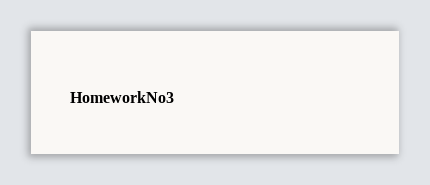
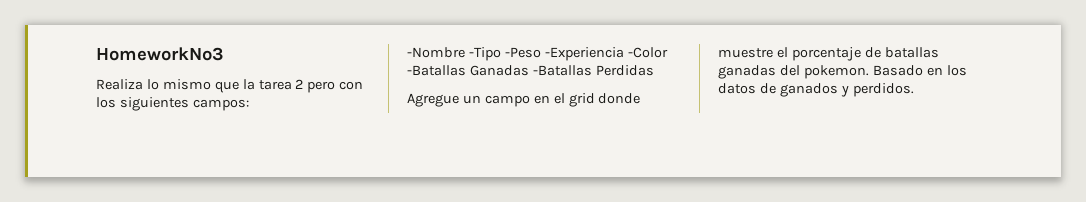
+ Realiza lo mismo que la tarea 2 pero con los siguientes campos:
+ -Nombre -Tipo -Peso -Experiencia -Color -Batallas Ganadas -Batallas Perdidas
+ Agregue un campo en el grid donde muestre el porcentaje de batallas ganadas del pokemon. Basado en los datos de ganados y perdidos.

